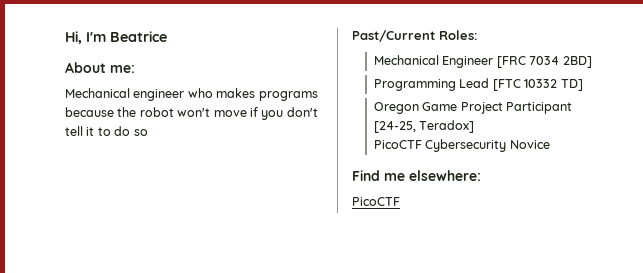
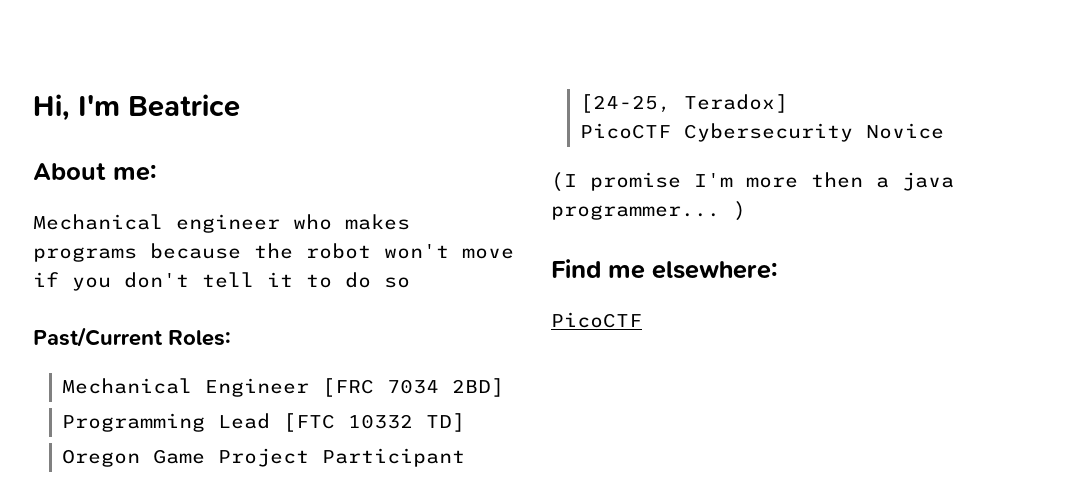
+ (I promise I'm more then a java programmer... )

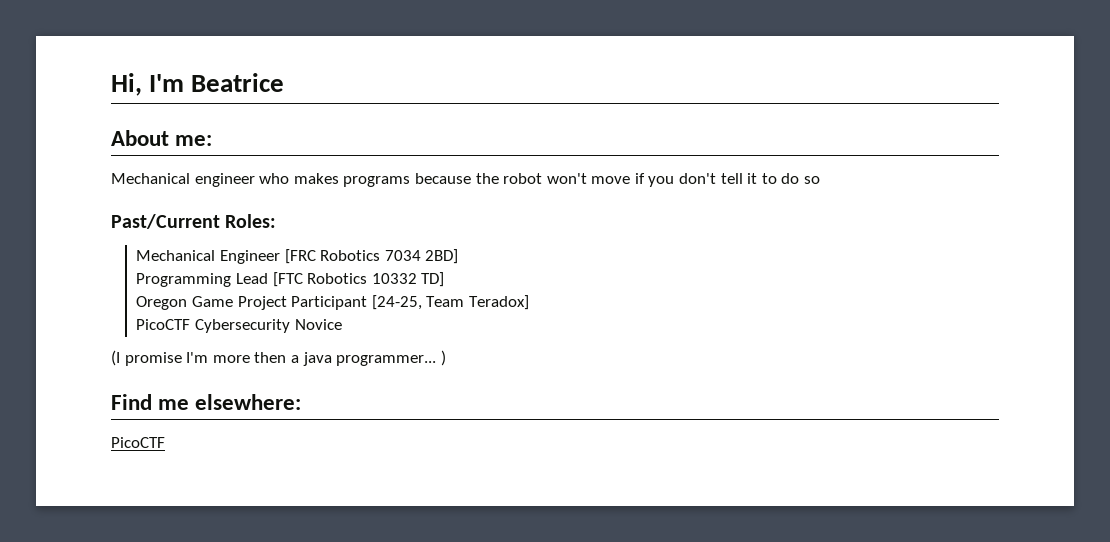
- Mechanical Engineer [FRC 7034 2BD]
+ Mechanical Engineer [FRC Robotics 7034 2BD]
- Programming Lead [FTC 10332 TD]
+ Programming Lead [FTC Robotics 10332 TD]
- Oregon Game Project Participant [24-25, Teradox]
+ Oregon Game Project Participant [24-25, Team Teradox]

